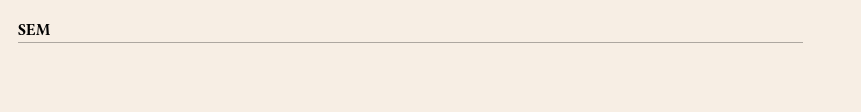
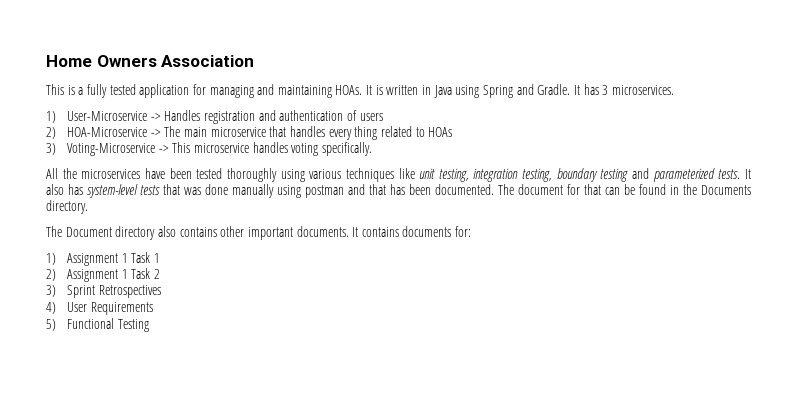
- SEM
+ Home Owners Association
+ This is a fully tested application for managing and maintaining HOAs. It is written in Java using Spring and Gradle. It has 3 microservices.
+ 1) User-Microservice -> Handles registration and authentication of users
+ 2) HOA-Microservice -> The main microservice that handles every thing related to HOAs
+ 3) Voting-Microservice -> This microservice handles voting specifically.
+ All the microservices have been tested thoroughly using various techniques like unit testing, integration testing, boundary testing and parameterized tests. It also has system-level tests that was done manually using postman and that has been documented. The document for that can be found in the Documents directory.
+ The Document directory also contains other important documents. It contains documents for:
+ 1) Assignment 1 Task 1
+ 2) Assignment 1 Task 2
+ 3) Sprint Retrospectives
+ 4) User Requirements
+ 5) Functional Testing

